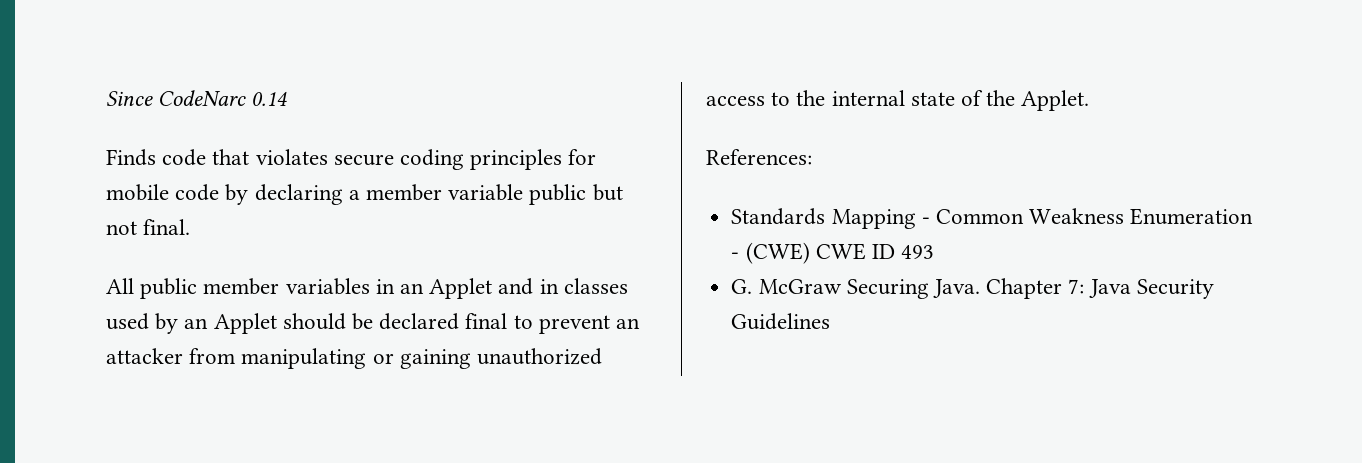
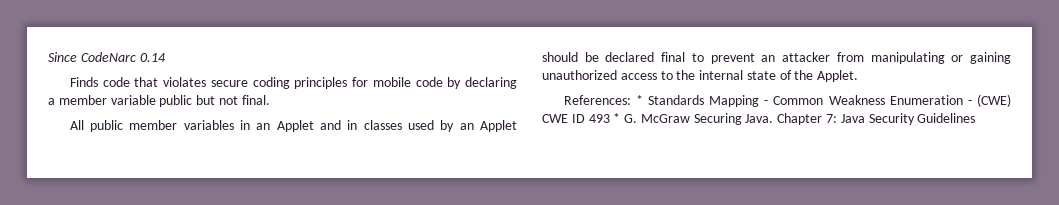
- References:
- Standards Mapping - Common Weakness Enumeration - (CWE) CWE ID 493
- G. McGraw Securing Java.
+ References: * Standards Mapping - Common Weakness Enumeration - (CWE) CWE ID 493 * G. McGraw Securing Java.

